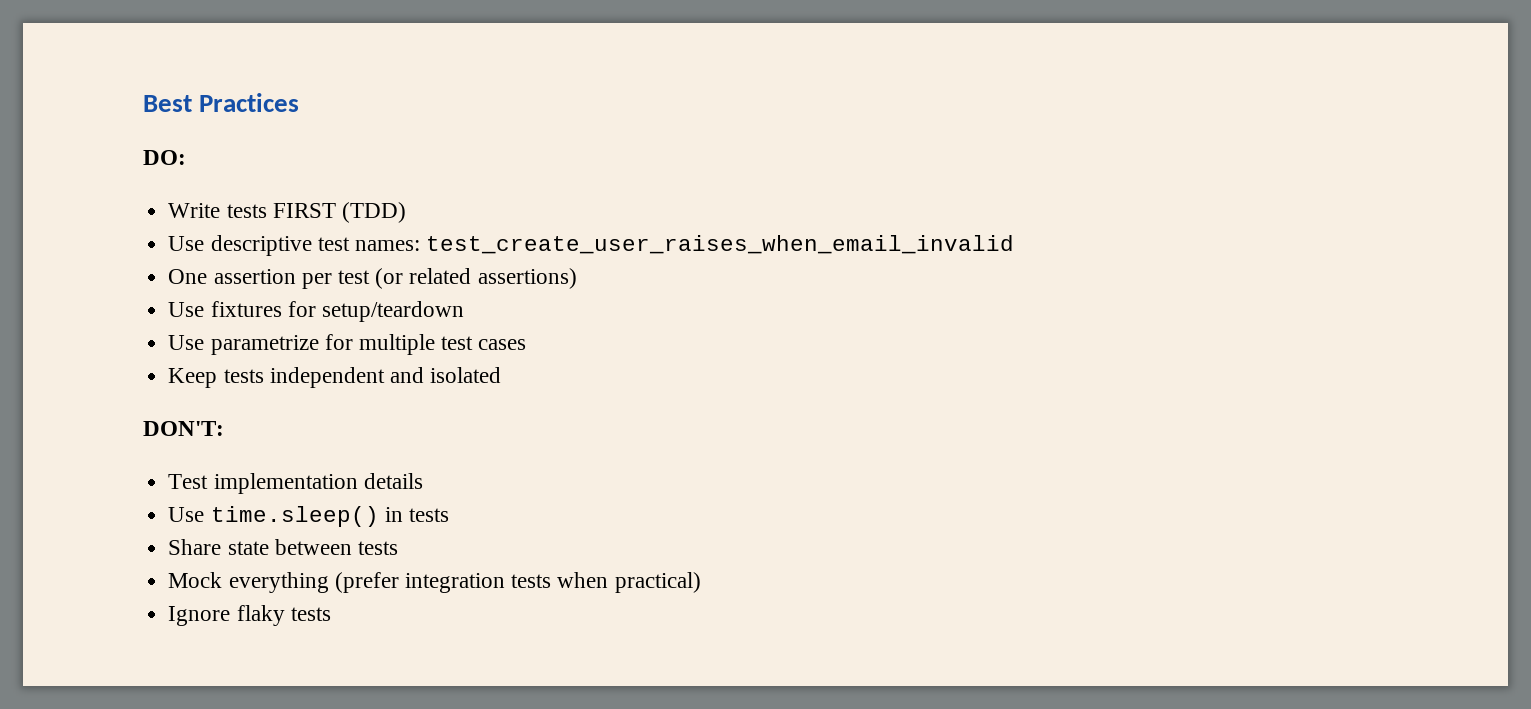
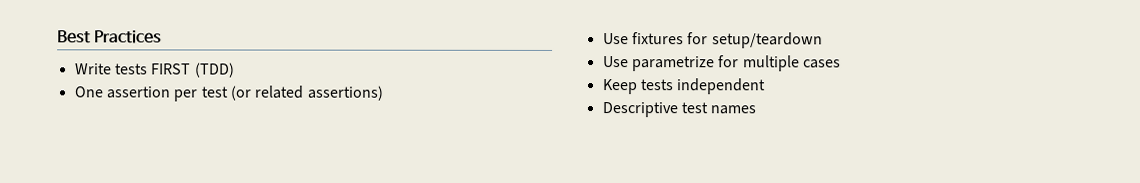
- DO:
- Use descriptive test names: test_create_user_raises_when_email_invalid
- Use parametrize for multiple test cases
+ Use parametrize for multiple cases
- Keep tests independent and isolated
- DON'T:
- Test implementation details
- Use time.sleep() in tests
- Share state between tests
- Mock everything (prefer integration tests when practical)
- Ignore flaky tests
+ Keep tests independent
+ Descriptive test names

